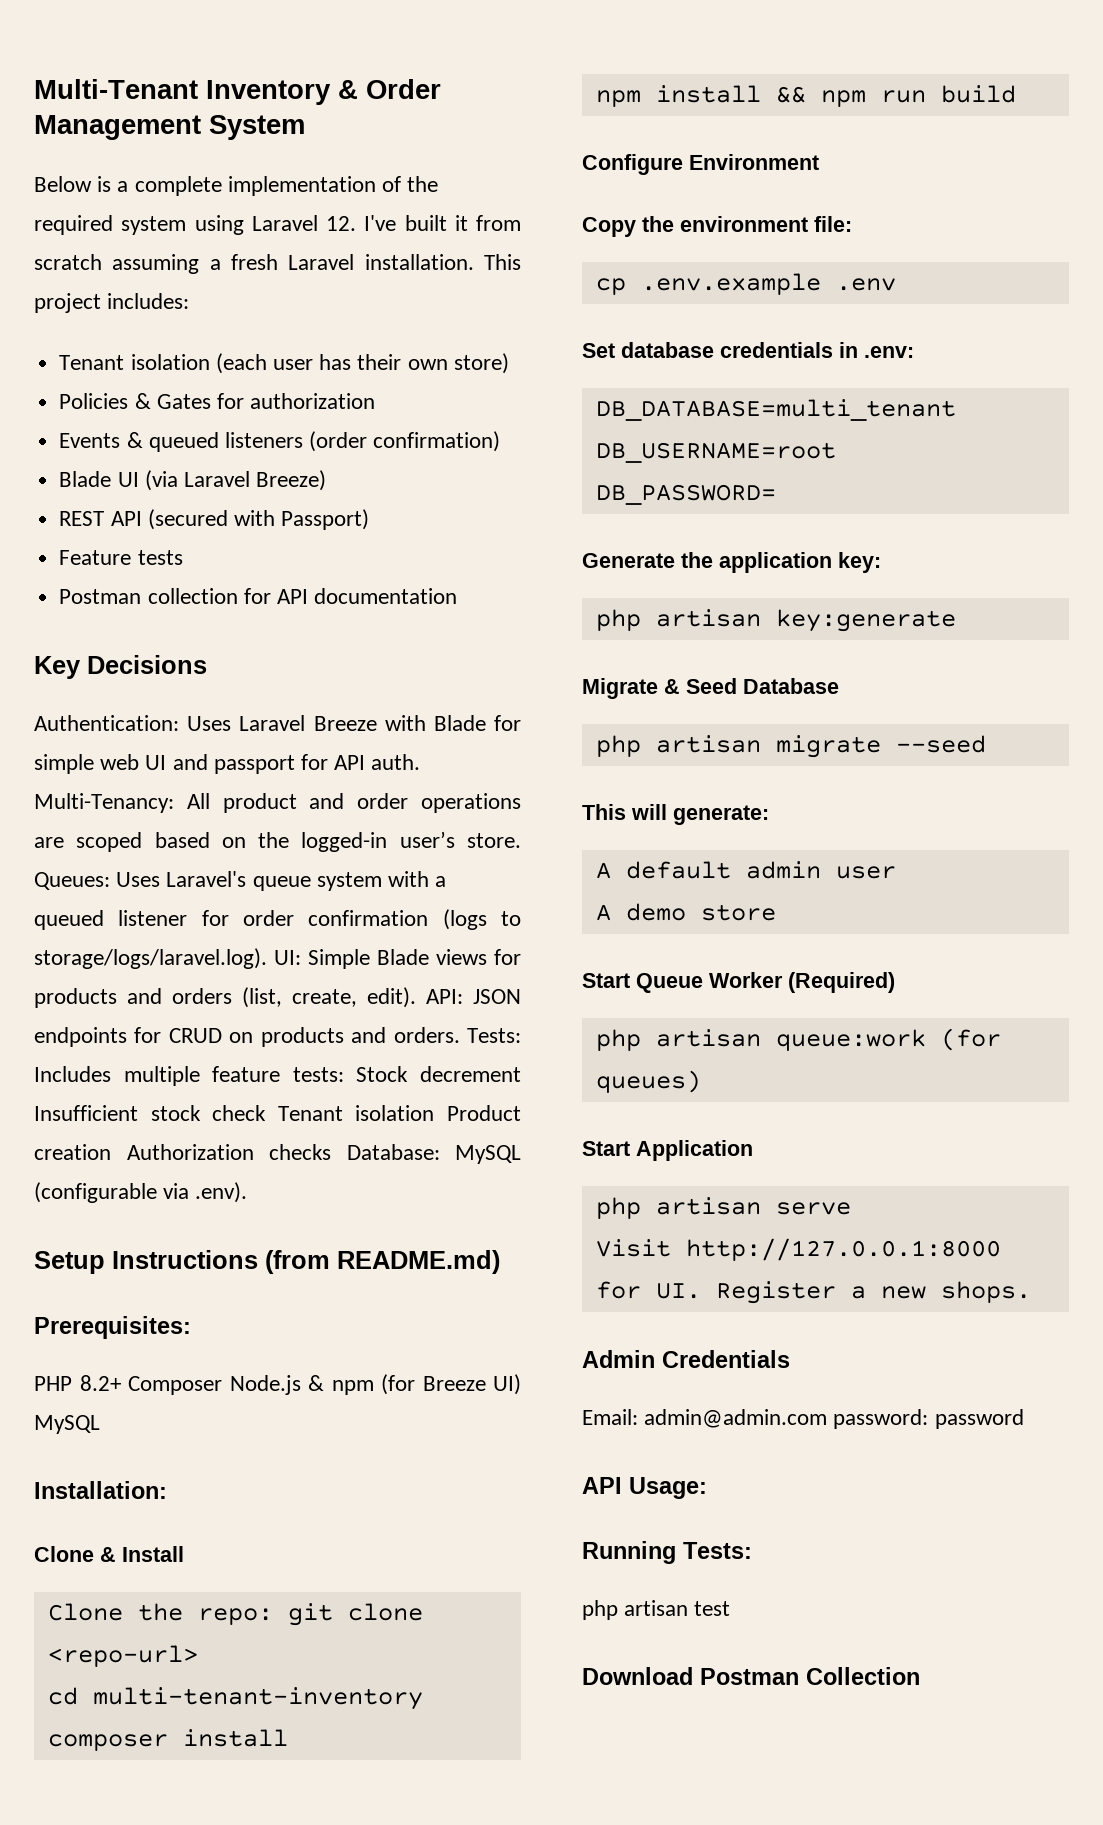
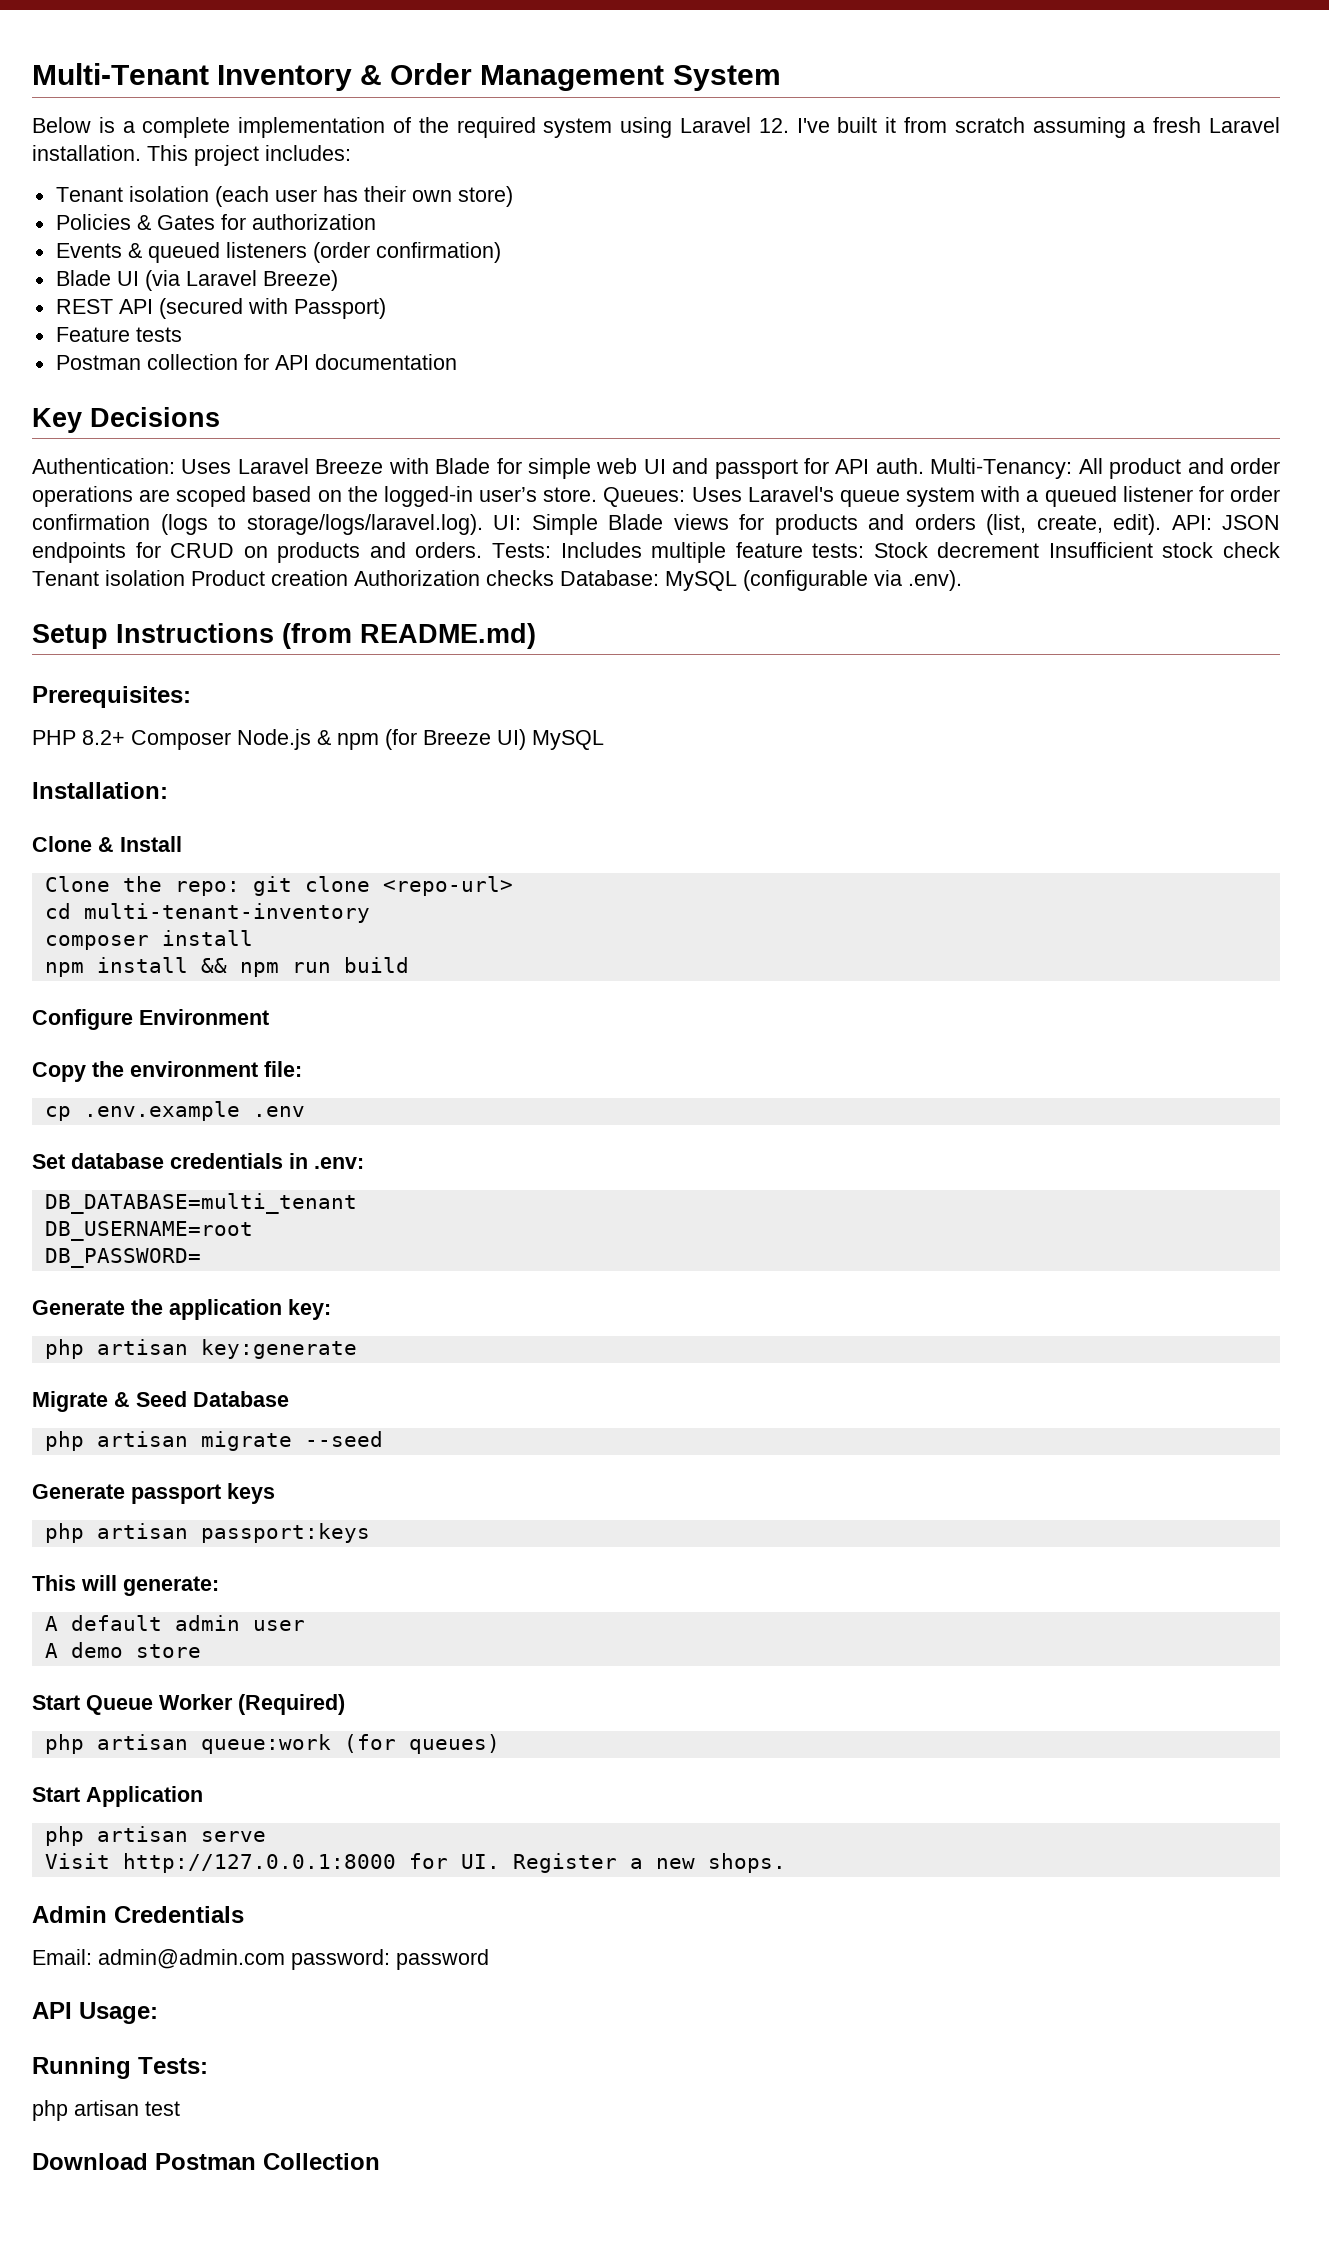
+ Generate passport keys
+ php artisan passport:keys

